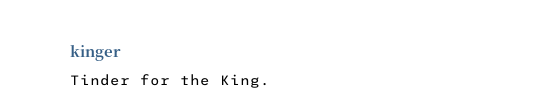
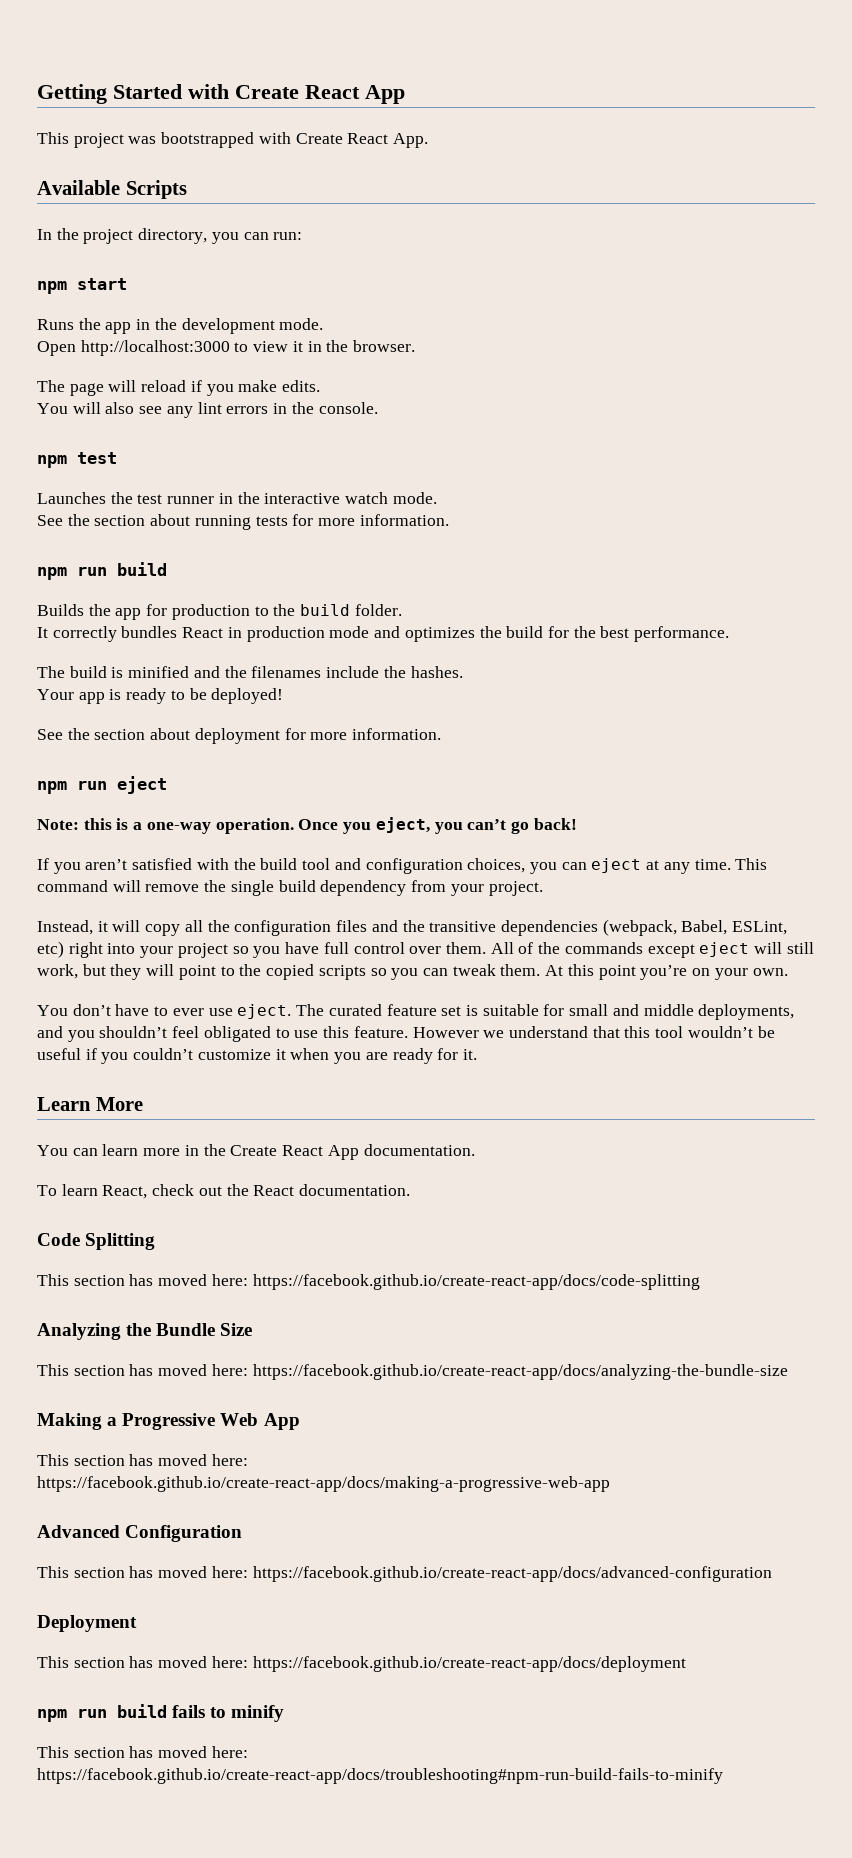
- kinger
- Tinder for the King.
+ Getting Started with Create React App
+ This project was bootstrapped with Create React App.
+ Available Scripts
+ In the project directory, you can run:
+ npm start
+ Runs the app in the development mode.
+ Open http://localhost:3000 to view it in the browser.
+ The page will reload if you make edits.
+ You will also see any lint errors in the console.
+ npm test
+ Launches the test runner in the interactive watch mode.
+ See the section about running tests for more information.
+ npm run build
+ Builds the app for production to the build folder.
+ It correctly bundles React in production mode and optimizes the build for the best performance.
+ The build is minified and the filenames include the hashes.
+ Your app is ready to be deployed!
+ See the section about deployment for more information.
+ npm run eject
+ Note: this is a one-way operation. Once you eject, you can’t go back!
+ If you aren’t satisfied with the build tool and configuration choices, you can eject at any time. This command will remove the single build dependency from your project.
+ Instead, it will copy all the configuration files and the transitive dependencies (webpack, Babel, ESLint, etc) right into your project so you have full control over them. All of the commands except eject will still work, but they will point to the copied scripts so you can tweak them. At this point you’re on your own.
+ You don’t have to ever use eject. The curated feature set is suitable for small and middle deployments, and you shouldn’t feel obligated to use this feature. However we understand that this tool wouldn’t be useful if you couldn’t customize it when you are ready for it.
+ Learn More
+ You can learn more in the Create React App documentation.
+ To learn React, check out the React documentation.
+ Code Splitting
+ This section has moved here: https://facebook.github.io/create-react-app/docs/code-splitting
+ Analyzing the Bundle Size
+ This section has moved here: https://facebook.github.io/create-react-app/docs/analyzing-the-bundle-size
+ Making a Progressive Web App
+ This section has moved here: https://facebook.github.io/create-react-app/docs/making-a-progressive-web-app
+ Advanced Configuration
+ This section has moved here: https://facebook.github.io/create-react-app/docs/advanced-configuration
+ Deployment
+ This section has moved here: https://facebook.github.io/create-react-app/docs/deployment
+ npm run build fails to minify
+ This section has moved here: https://facebook.github.io/create-react-app/docs/troubleshooting#npm-run-build-fails-to-minify

